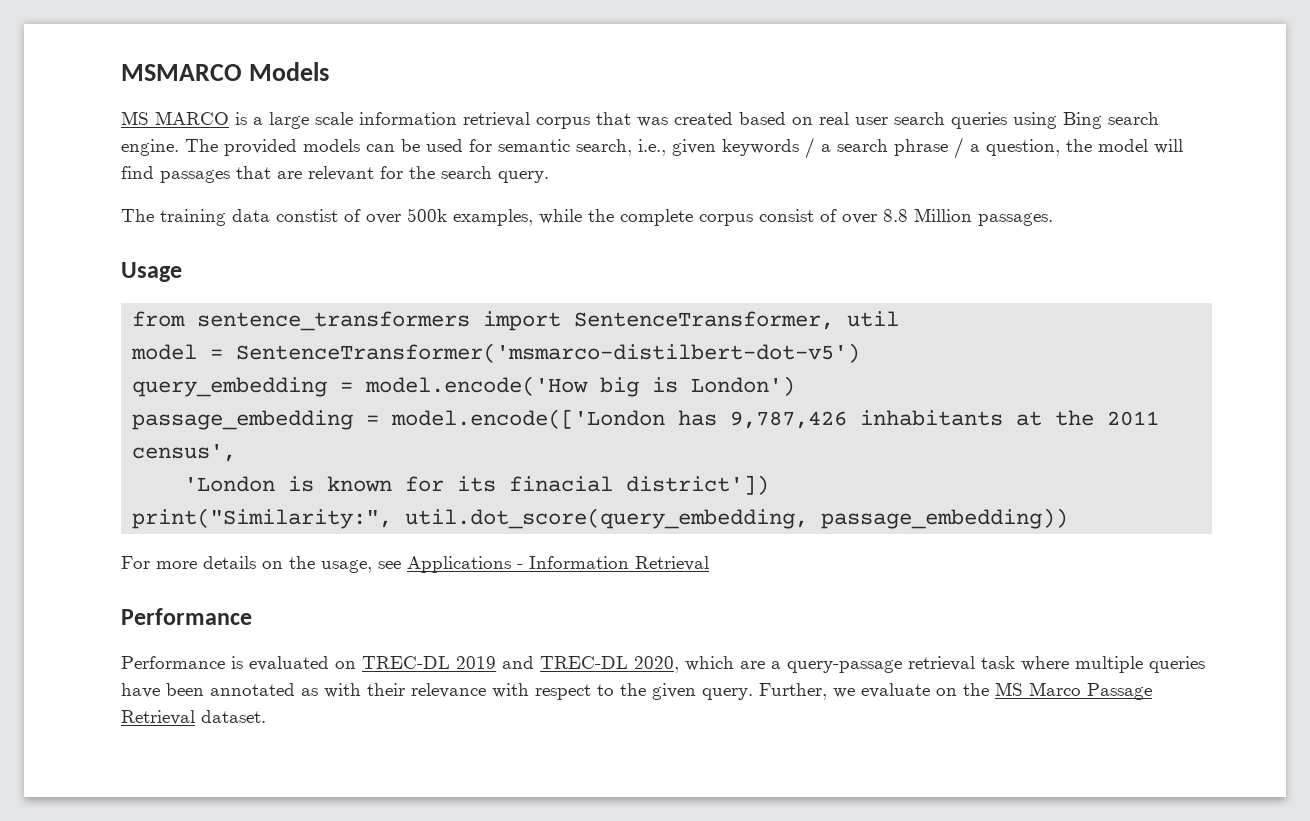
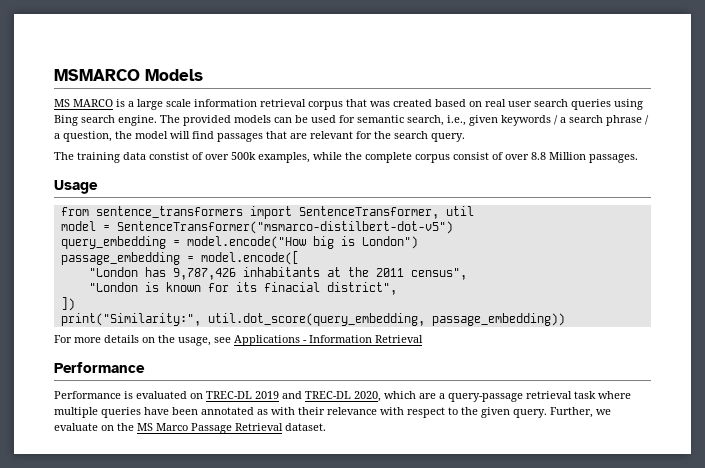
- model = SentenceTransformer('msmarco-distilbert-dot-v5')
+ model = SentenceTransformer("msmarco-distilbert-dot-v5")
- query_embedding = model.encode('How big is London')
+ query_embedding = model.encode("How big is London")
- passage_embedding = model.encode(['London has 9,787,426 inhabitants at the 2011 census',
- 'London is known for its finacial district'])
+ passage_embedding = model.encode([
+ "London has 9,787,426 inhabitants at the 2011 census",
+ "London is known for its finacial district",
+ ])

